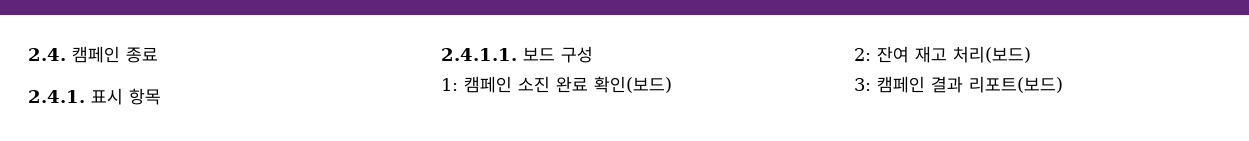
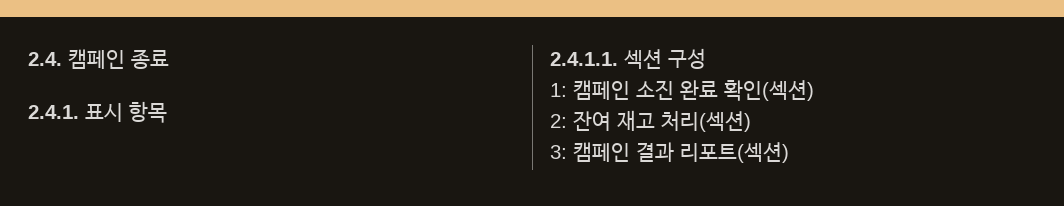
- 2.4.1.1. 보드 구성
+ 2.4.1.1. 섹션 구성
- 1: 캠페인 소진 완료 확인(보드)
+ 1: 캠페인 소진 완료 확인(섹션)
- 2: 잔여 재고 처리(보드)
+ 2: 잔여 재고 처리(섹션)
- 3: 캠페인 결과 리포트(보드)
+ 3: 캠페인 결과 리포트(섹션)

